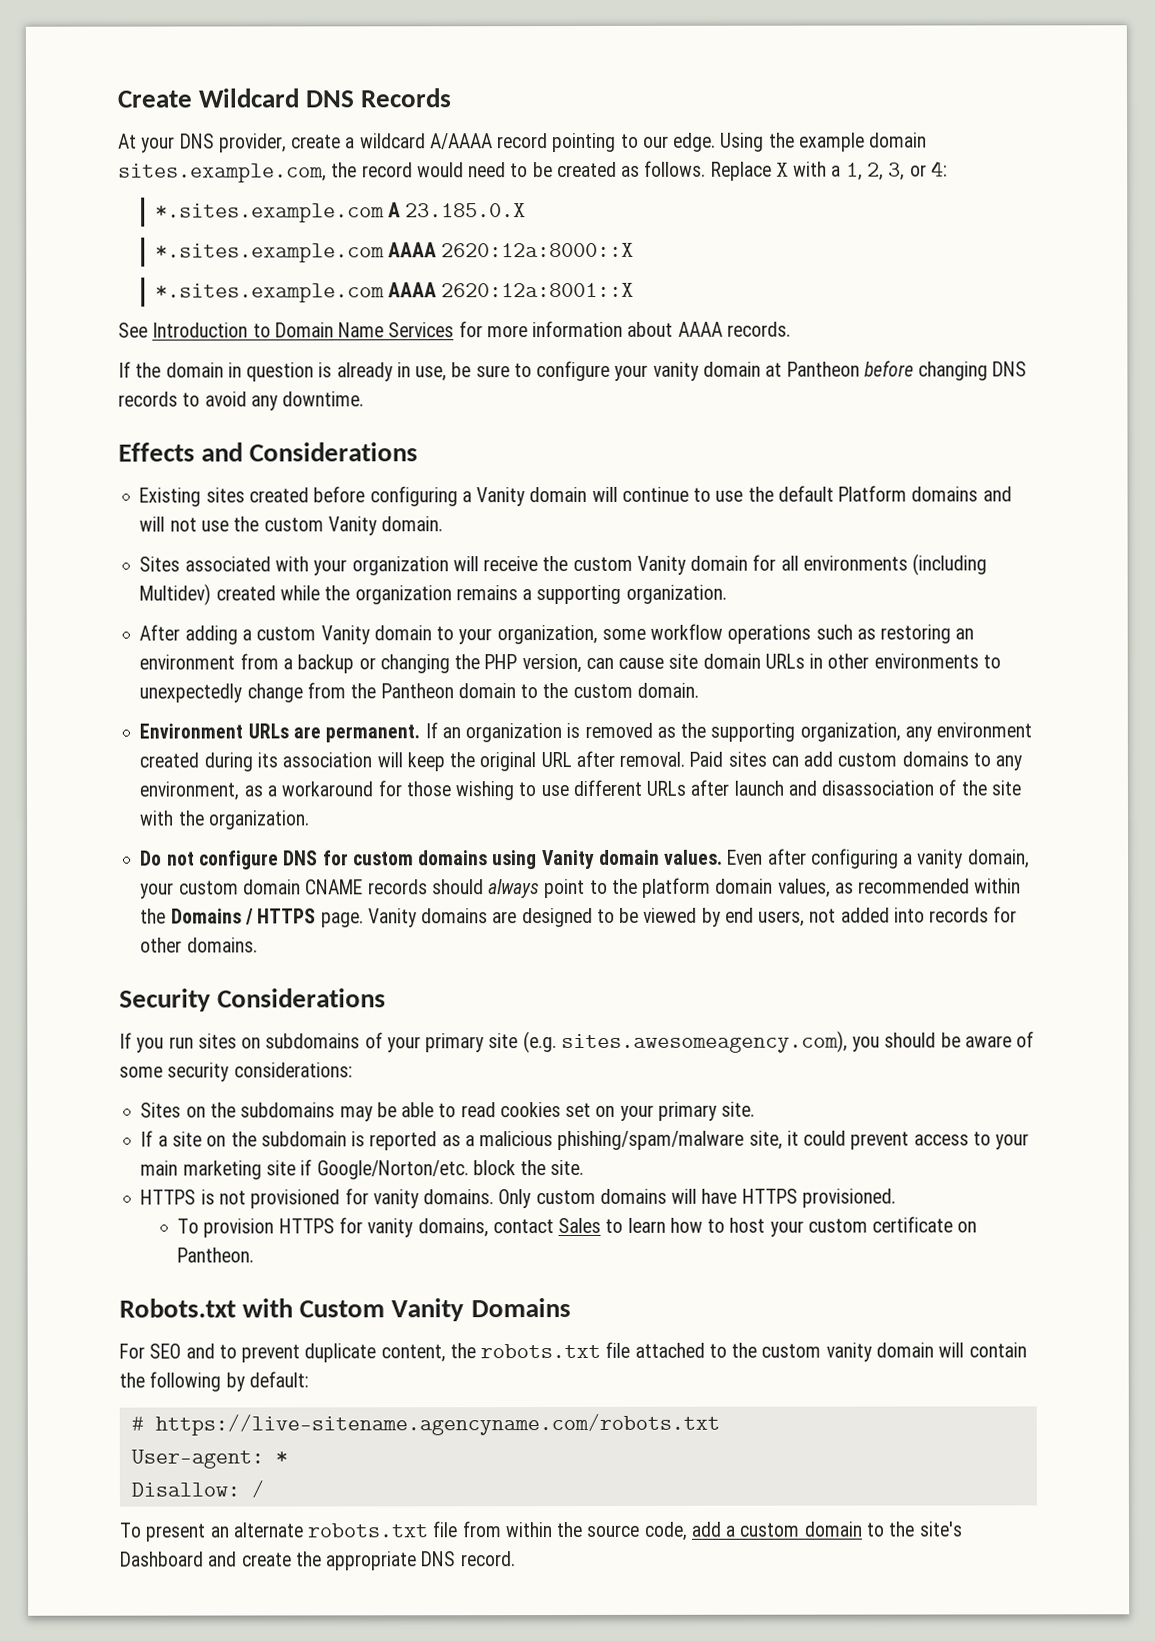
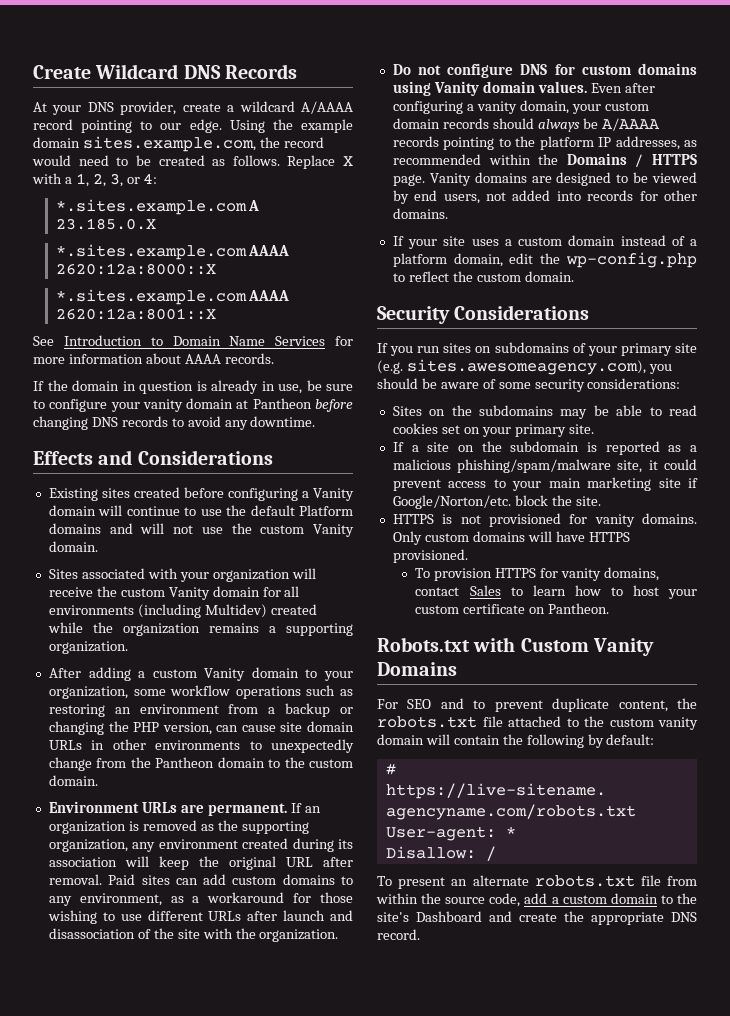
- Even after configuring a vanity domain, your custom domain CNAME records should always point to the platform domain values, as recommended within the Domains / HTTPS page.
+ Even after configuring a vanity domain, your custom domain records should always be A/AAAA records pointing to the platform IP addresses, as recommended within the Domains / HTTPS page.
+ If your site uses a custom domain instead of a platform domain, edit the wp-config.php to reflect the custom domain.

